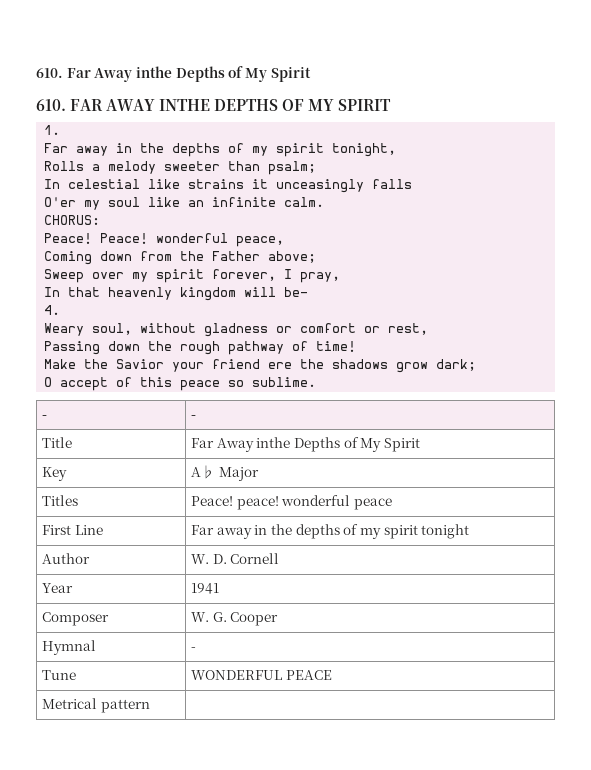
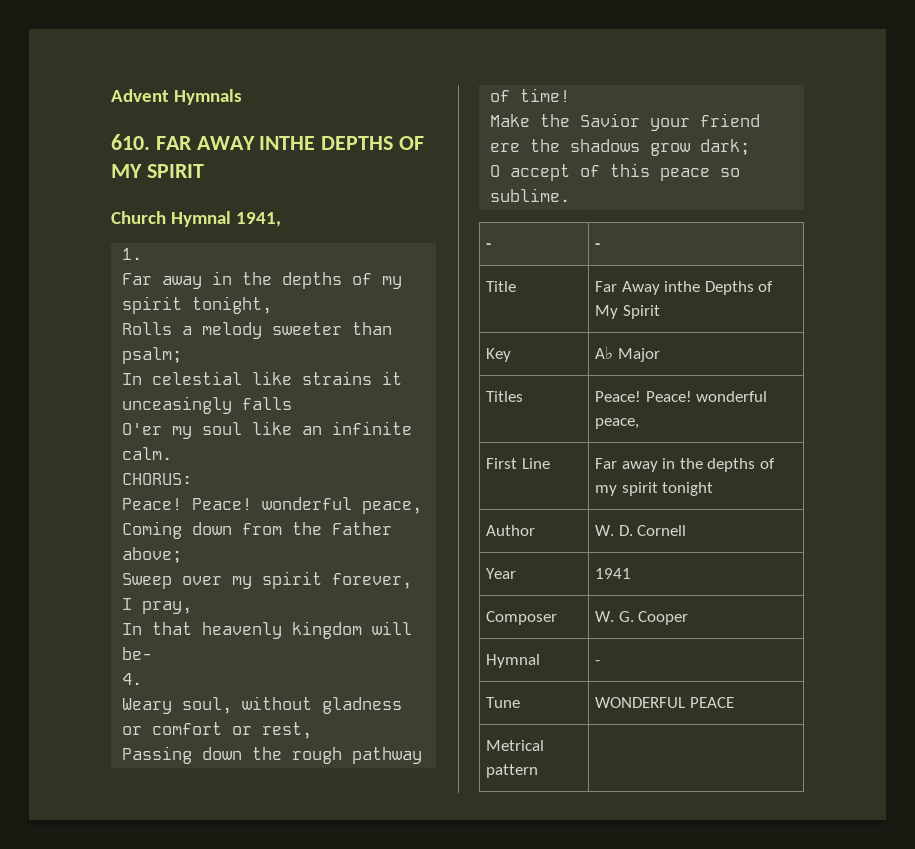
- 610. Far Away inthe Depths of My Spirit
+ Advent Hymnals
+ Church Hymnal 1941,
- Titles | Peace! peace! wonderful peace
+ Titles | Peace! Peace! wonderful peace,

